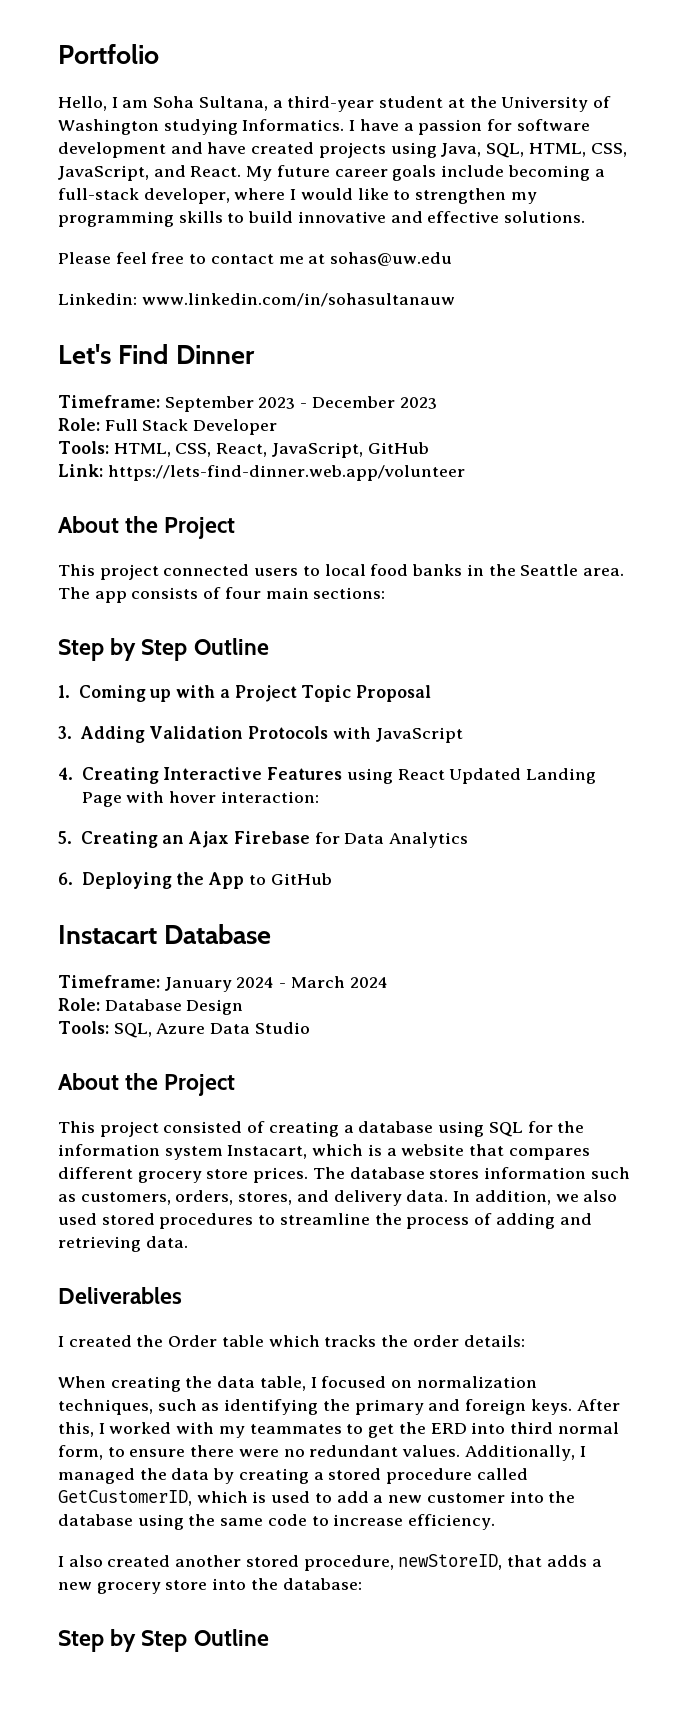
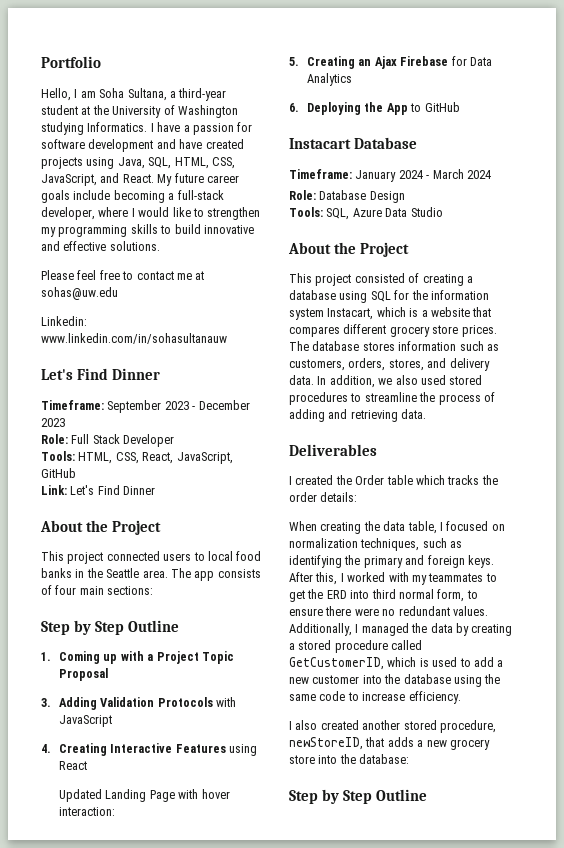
- Link: https://lets-find-dinner.web.app/volunteer
+ Link: Let's Find Dinner
- 4. Creating Interactive Features using React Updated Landing Page with hover interaction:
+ 4. Creating Interactive Features using React
+ Updated Landing Page with hover interaction:

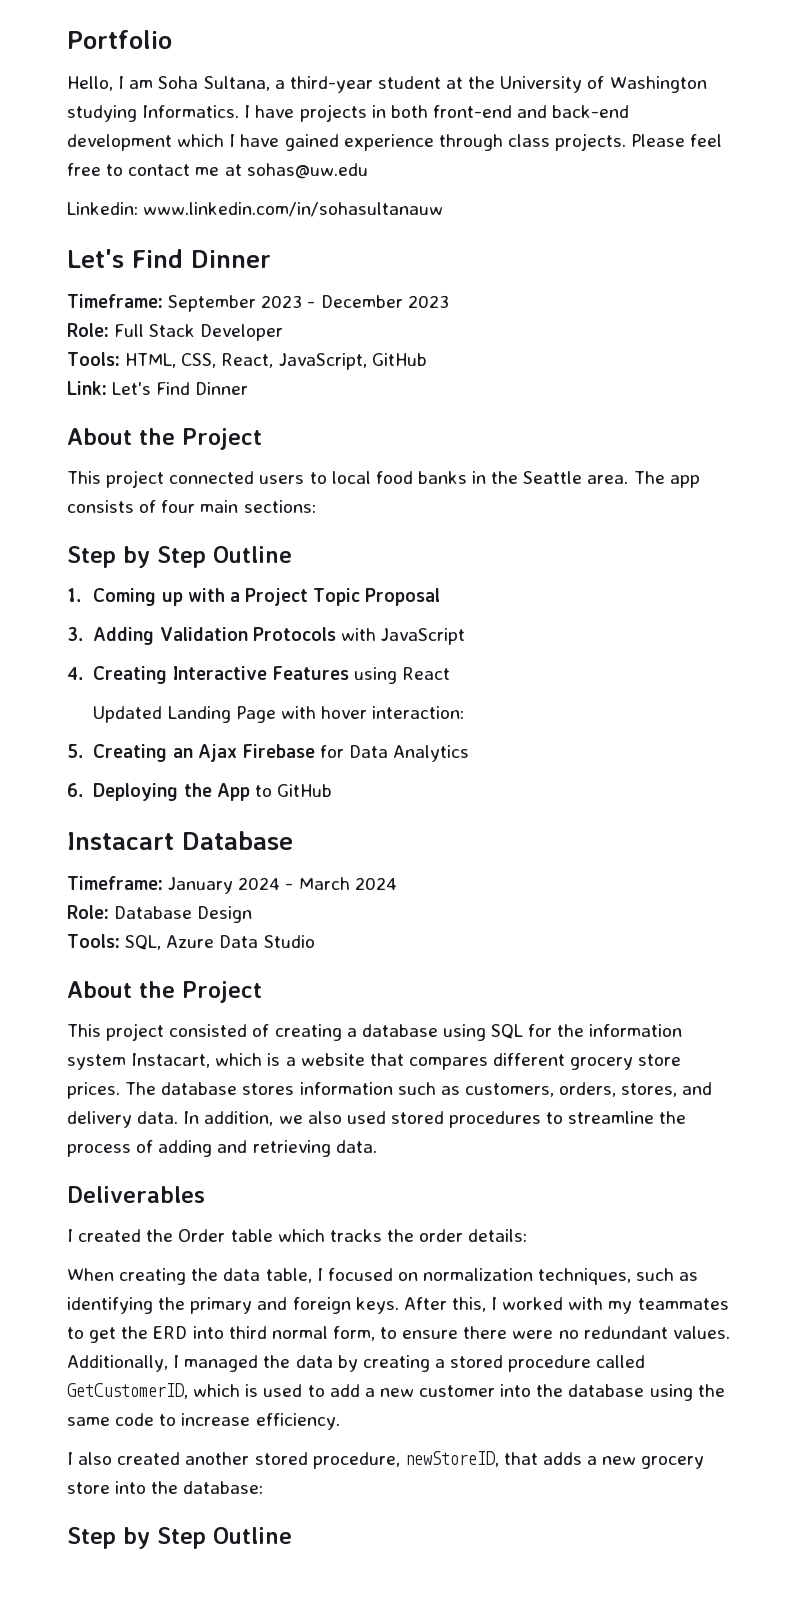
- I have a passion for software development and have created projects using Java, SQL, HTML, CSS, JavaScript, and React. My future career goals include becoming a full-stack developer, where I would like to strengthen my programming skills to build innovative and effective solutions.
- Please feel free to contact me at sohas@uw.edu
+ I have projects in both front-end and back-end development which I have gained experience through class projects. Please feel free to contact me at sohas@uw.edu

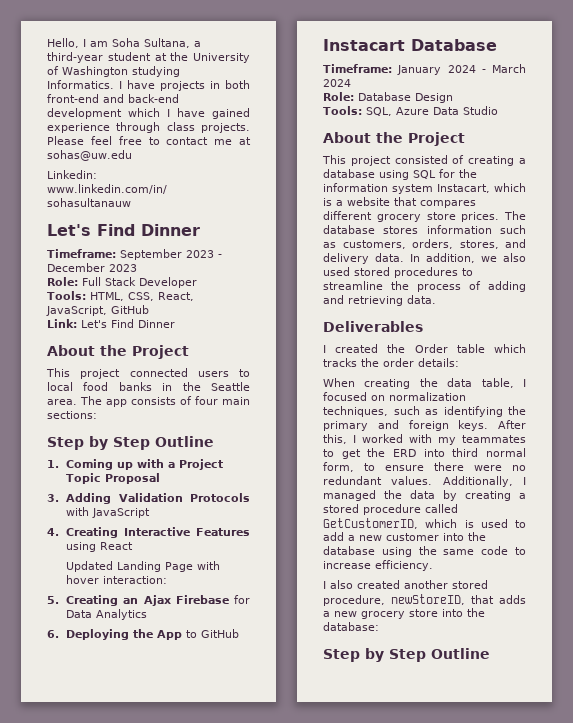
- Portfolio

